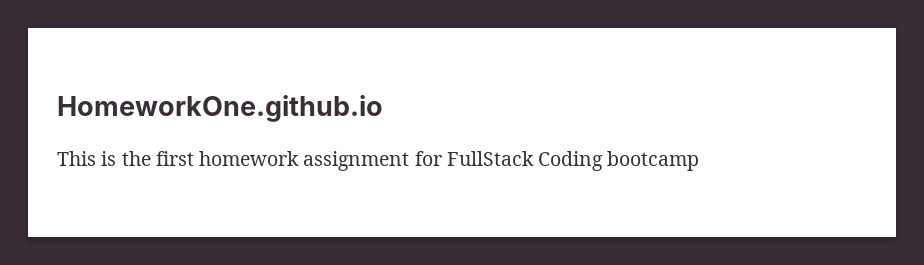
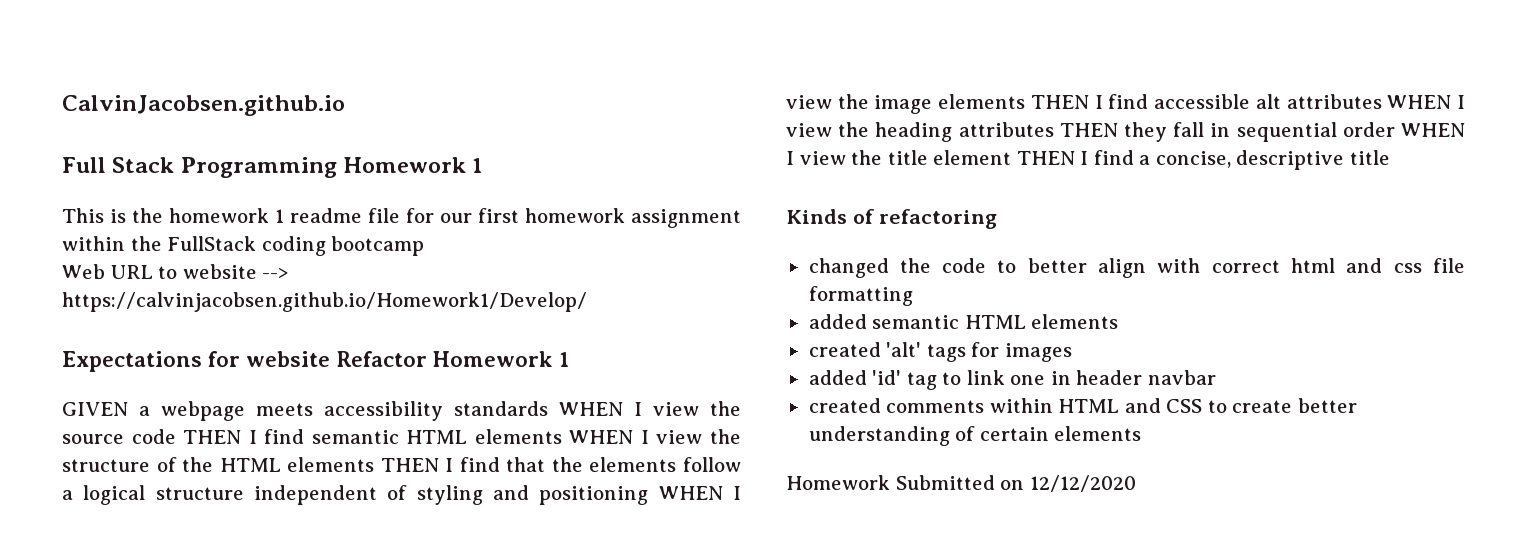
- HomeworkOne.github.io
- This is the first homework assignment for FullStack Coding bootcamp
+ CalvinJacobsen.github.io
+ Full Stack Programming Homework 1
+ This is the homework 1 readme file for our first homework assignment within the FullStack coding bootcamp
+ Web URL to website --> https://calvinjacobsen.github.io/Homework1/Develop/
+ Expectations for website Refactor Homework 1
+ GIVEN a webpage meets accessibility standards WHEN I view the source code THEN I find semantic HTML elements WHEN I view the structure of the HTML elements THEN I find that the elements follow a logical structure independent of styling and positioning WHEN I view the image elements THEN I find accessible alt attributes WHEN I view the heading attributes THEN they fall in sequential order WHEN I view the title element THEN I find a concise, descriptive title
+ Kinds of refactoring
+ changed the code to better align with correct html and css file formatting
+ added semantic HTML elements
+ created 'alt' tags for images
+ added 'id' tag to link one in header navbar
+ created comments within HTML and CSS to create better understanding of certain elements
+ Homework Submitted on 12/12/2020

